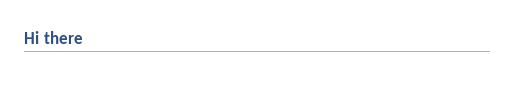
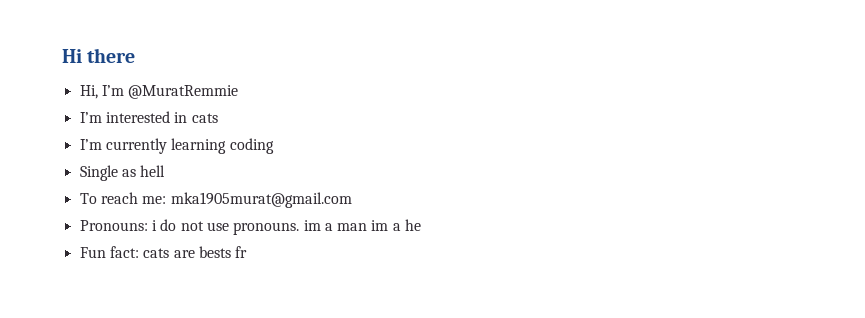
+ Hi, I’m @MuratRemmie
+ I’m interested in cats
+ I’m currently learning coding
+ Single as hell
+ To reach me: mka1905murat@gmail.com
+ Pronouns: i do not use pronouns. im a man im a he
+ Fun fact: cats are bests fr

